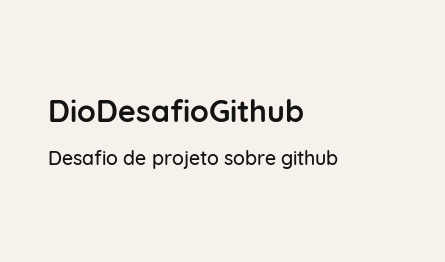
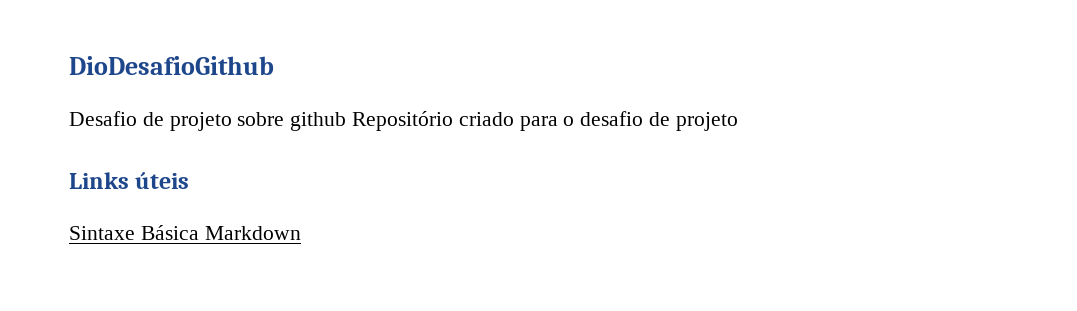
- Desafio de projeto sobre github
+ Desafio de projeto sobre github Repositório criado para o desafio de projeto
+ Links úteis
+ Sintaxe Básica Markdown

